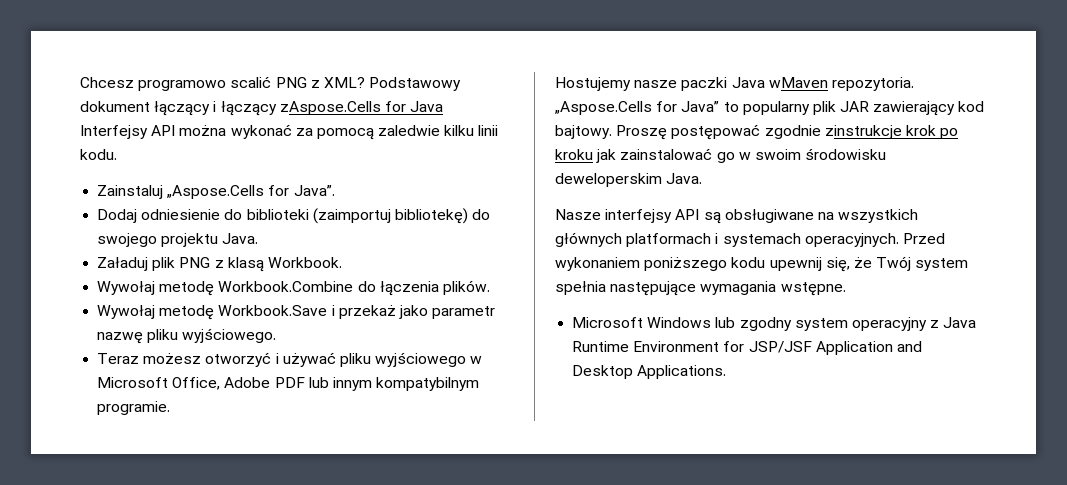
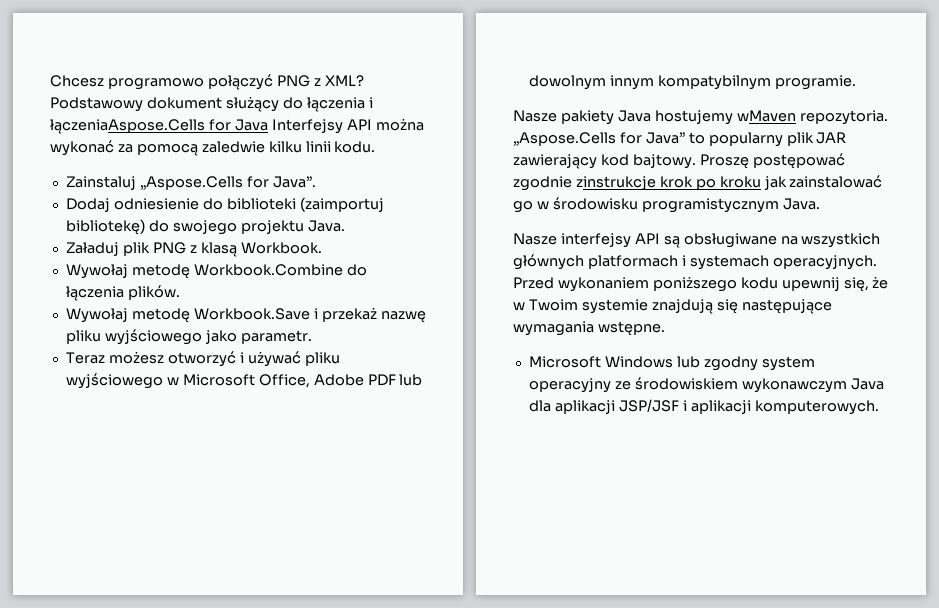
- Chcesz programowo scalić PNG z XML?
+ Chcesz programowo połączyć PNG z XML?
- Podstawowy dokument łączący i łączący zAspose.Cells for Java Interfejsy API można wykonać za pomocą zaledwie kilku linii kodu.
+ Podstawowy dokument służący do łączenia i łączeniaAspose.Cells for Java Interfejsy API można wykonać za pomocą zaledwie kilku linii kodu.
- Wywołaj metodę Workbook.Save i przekaż jako parametr nazwę pliku wyjściowego.
+ Wywołaj metodę Workbook.Save i przekaż nazwę pliku wyjściowego jako parametr.
- Teraz możesz otworzyć i używać pliku wyjściowego w Microsoft Office, Adobe PDF lub innym kompatybilnym programie.
+ Teraz możesz otworzyć i używać pliku wyjściowego w Microsoft Office, Adobe PDF lub dowolnym innym kompatybilnym programie.
- Hostujemy nasze paczki Java wMaven repozytoria.
+ Nasze pakiety Java hostujemy wMaven repozytoria.
- Proszę postępować zgodnie zinstrukcje krok po kroku jak zainstalować go w swoim środowisku deweloperskim Java.
+ Proszę postępować zgodnie zinstrukcje krok po kroku jak zainstalować go w środowisku programistycznym Java.
- Przed wykonaniem poniższego kodu upewnij się, że Twój system spełnia następujące wymagania wstępne.
+ Przed wykonaniem poniższego kodu upewnij się, że w Twoim systemie znajdują się następujące wymagania wstępne.
- Microsoft Windows lub zgodny system operacyjny z Java Runtime Environment for JSP/JSF Application and Desktop Applications.
+ Microsoft Windows lub zgodny system operacyjny ze środowiskiem wykonawczym Java dla aplikacji JSP/JSF i aplikacji komputerowych.

